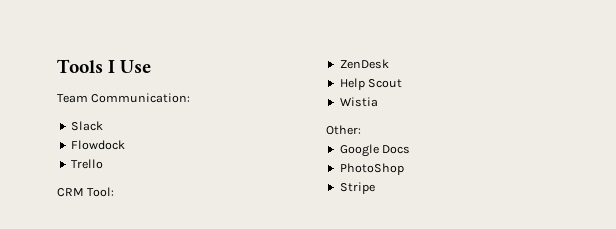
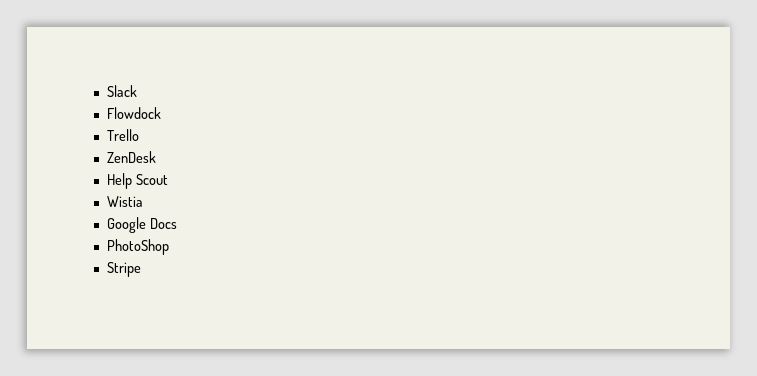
- Tools I Use
- Team Communication:
- CRM Tool:
- Other:

